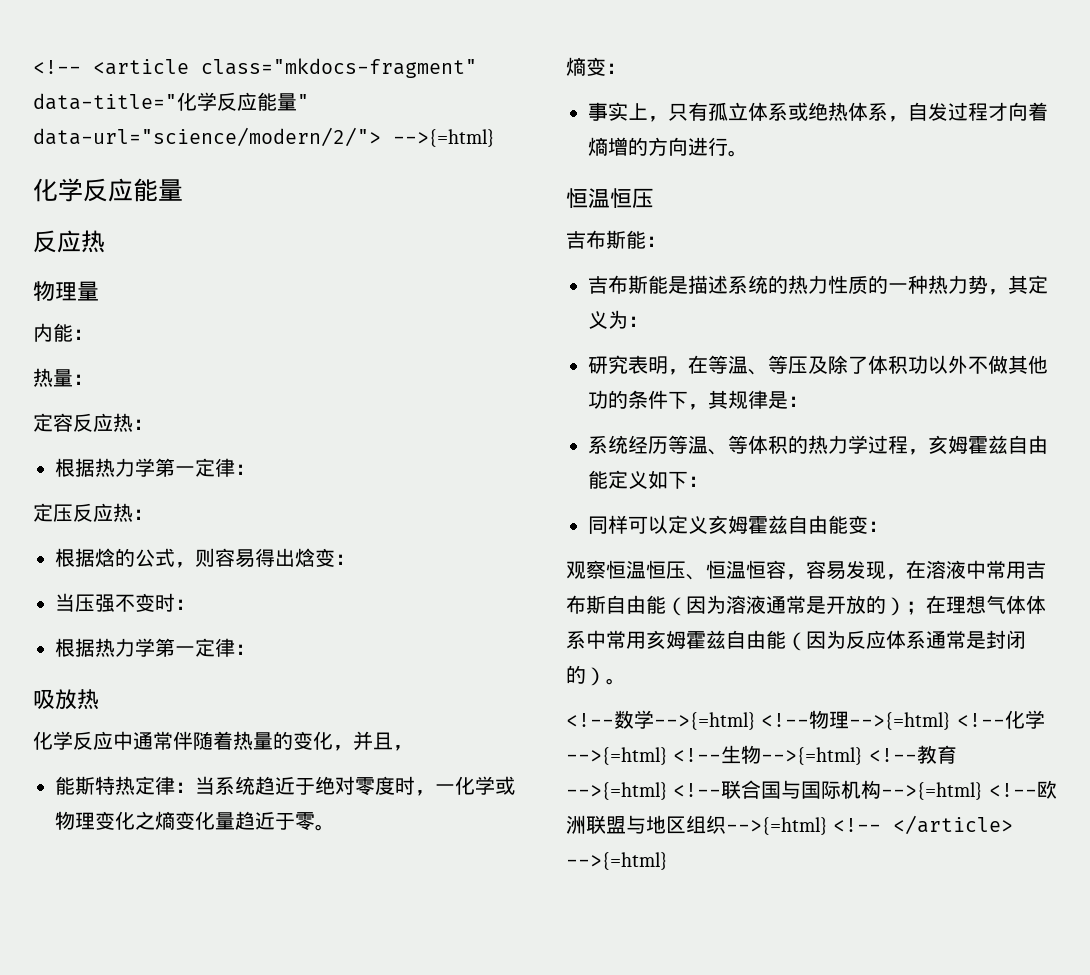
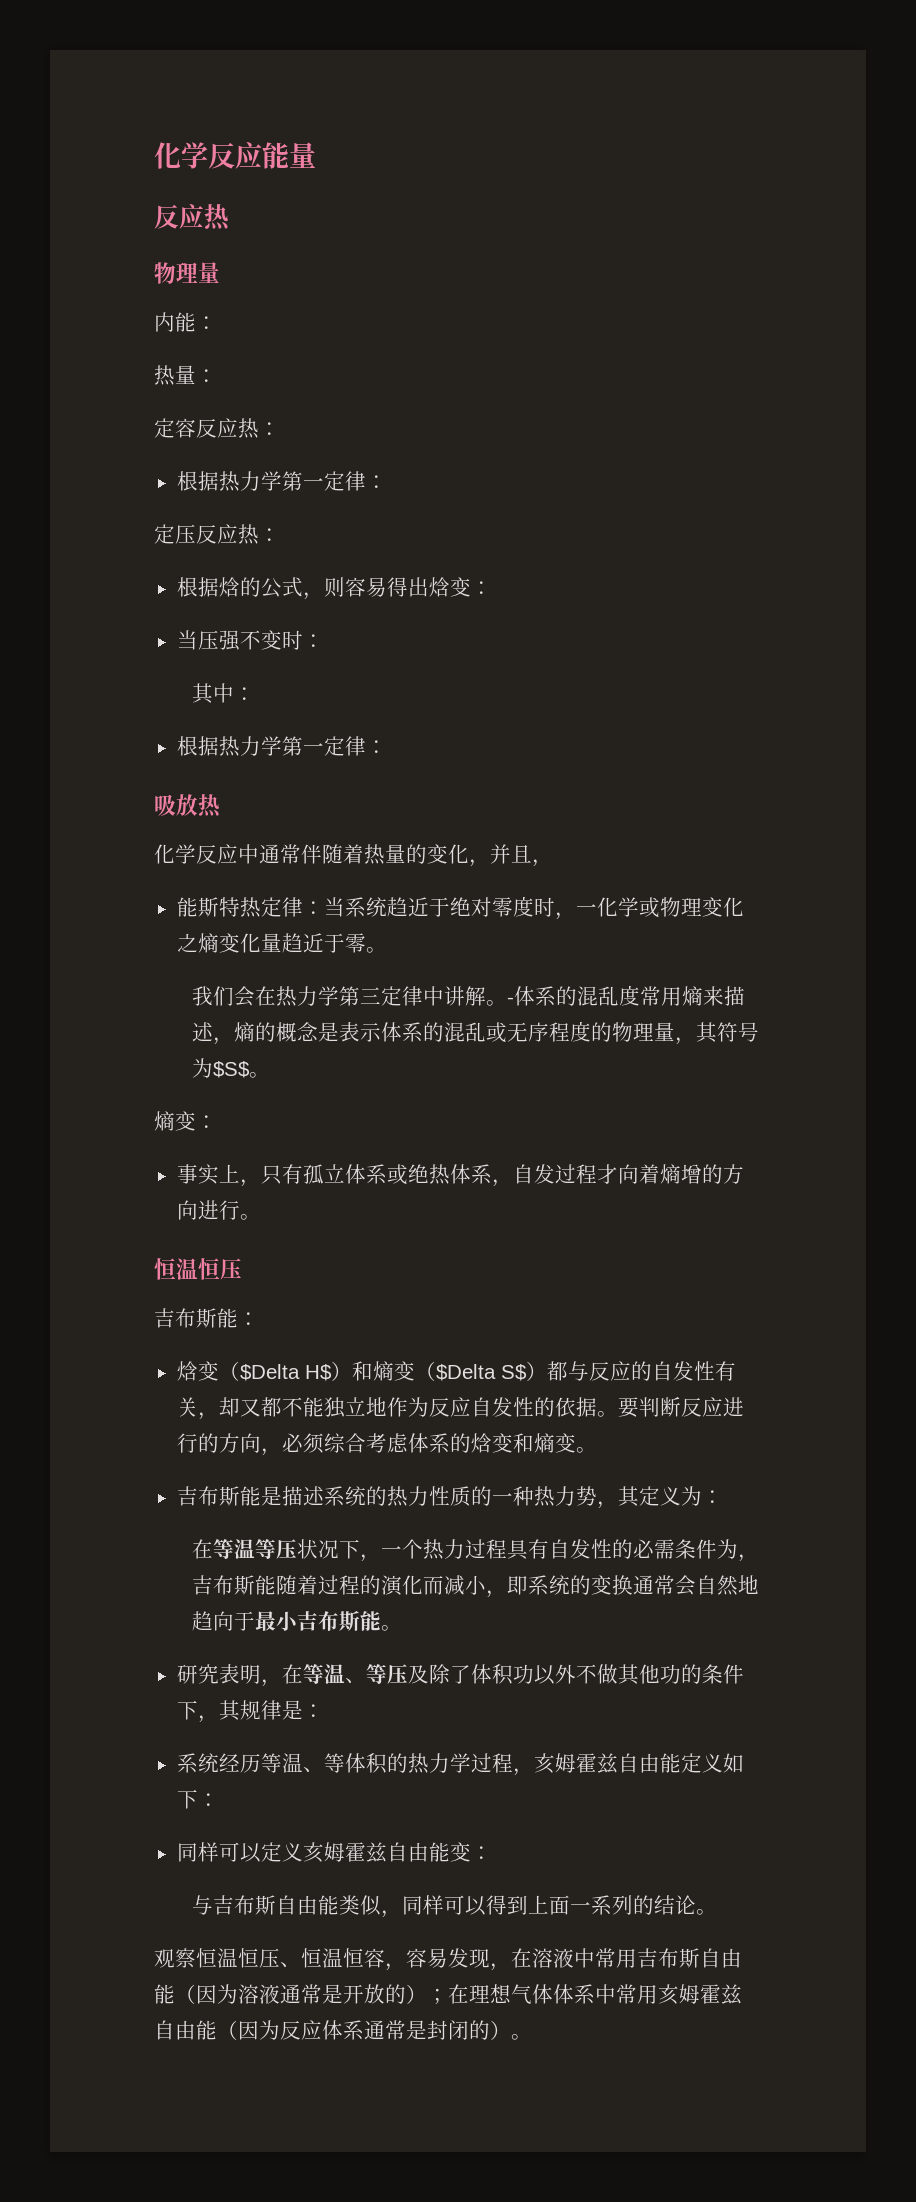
- <!-- <article class="mkdocs-fragment" data-title="化学反应能量" data-url="science/modern/2/"> -->{=html}
+ 其中：
+ 我们会在热力学第三定律中讲解。-体系的混乱度常用熵来描述，熵的概念是表示体系的混乱或无序程度的物理量，其符号为$S$。
+ 焓变（$Delta H$）和熵变（$Delta S$）都与反应的自发性有关，却又都不能独立地作为反应自发性的依据。要判断反应进行的方向，必须综合考虑体系的焓变和熵变。
+ 在等温等压状况下，一个热力过程具有自发性的必需条件为，吉布斯能随着过程的演化而减小，即系统的变换通常会自然地趋向于最小吉布斯能。
+ 与吉布斯自由能类似，同样可以得到上面一系列的结论。
- <!--数学-->{=html} <!--物理-->{=html} <!--化学-->{=html} <!--生物-->{=html} <!--教育-->{=html} <!--联合国与国际机构-->{=html} <!--欧洲联盟与地区组织-->{=html} <!-- </article> -->{=html}

